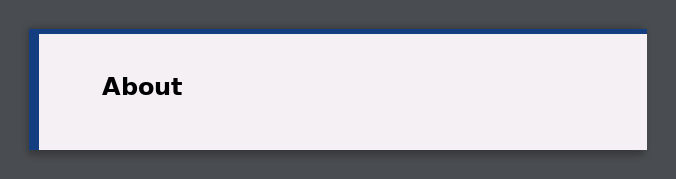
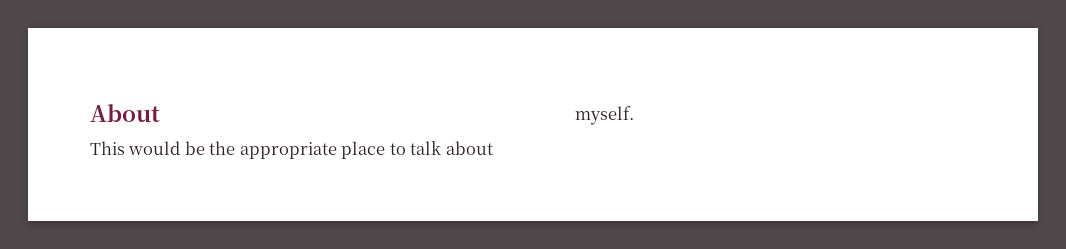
+ This would be the appropriate place to talk about myself.

